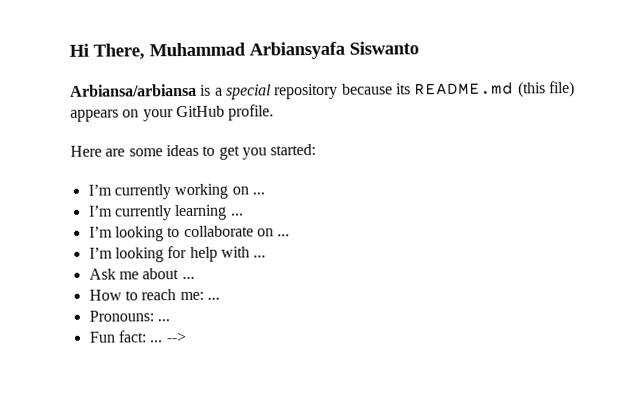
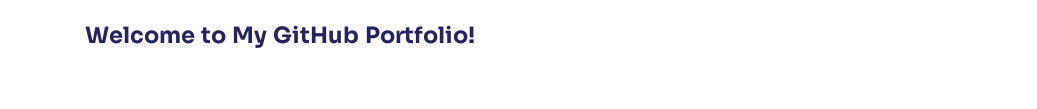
- Hi There, Muhammad Arbiansyafa Siswanto
- Arbiansa/arbiansa is a special repository because its README.md (this file) appears on your GitHub profile.
- Here are some ideas to get you started:
- I’m currently working on ...
- I’m currently learning ...
- I’m looking to collaborate on ...
- I’m looking for help with ...
- Ask me about ...
- How to reach me: ...
- Pronouns: ...
- Fun fact: ... -->
+ Welcome to My GitHub Portfolio!

